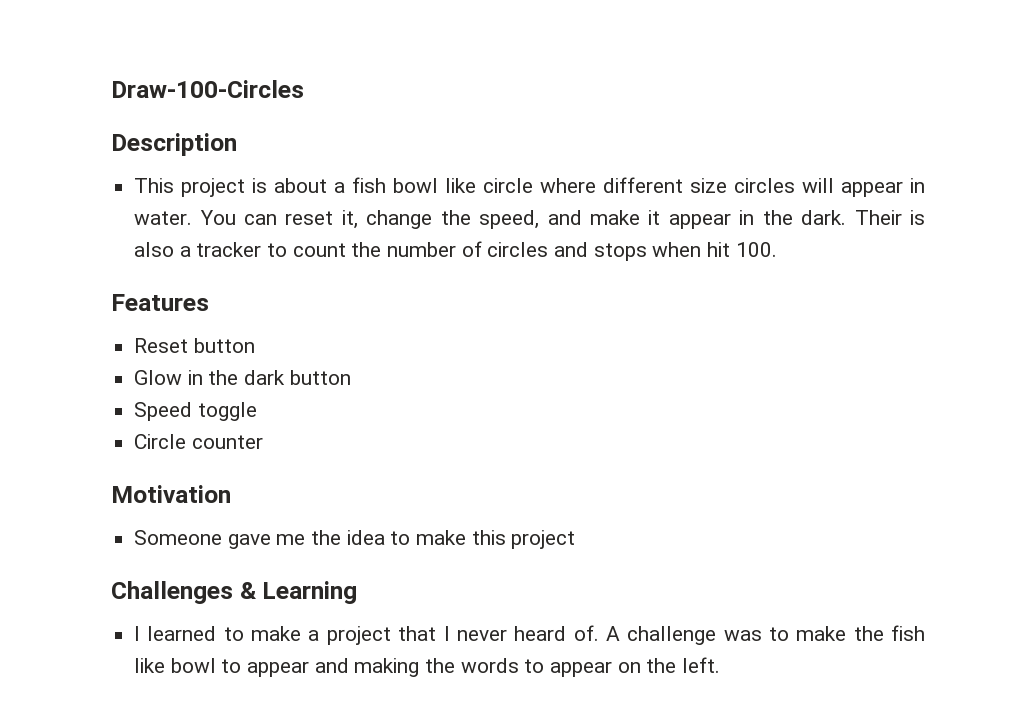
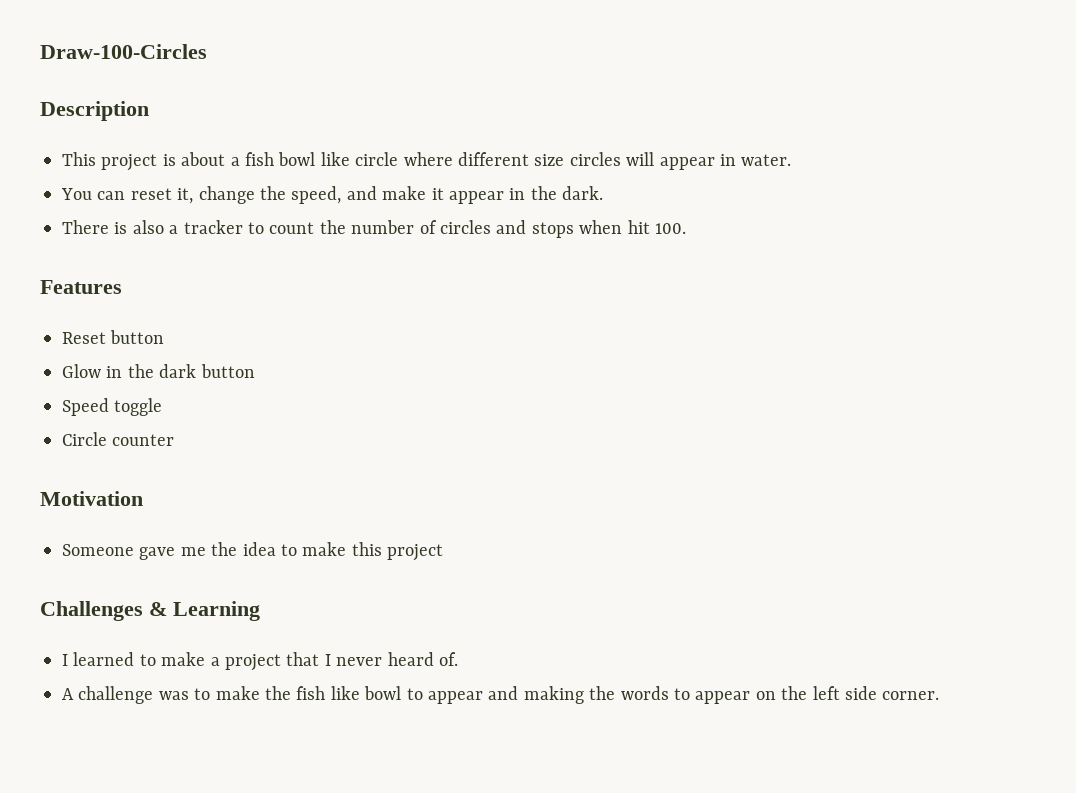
- This project is about a fish bowl like circle where different size circles will appear in water. You can reset it, change the speed, and make it appear in the dark. Their is also a tracker to count the number of circles and stops when hit 100.
+ This project is about a fish bowl like circle where different size circles will appear in water.
+ You can reset it, change the speed, and make it appear in the dark.
+ There is also a tracker to count the number of circles and stops when hit 100.
- I learned to make a project that I never heard of. A challenge was to make the fish like bowl to appear and making the words to appear on the left.
+ I learned to make a project that I never heard of.
+ A challenge was to make the fish like bowl to appear and making the words to appear on the left side corner.

